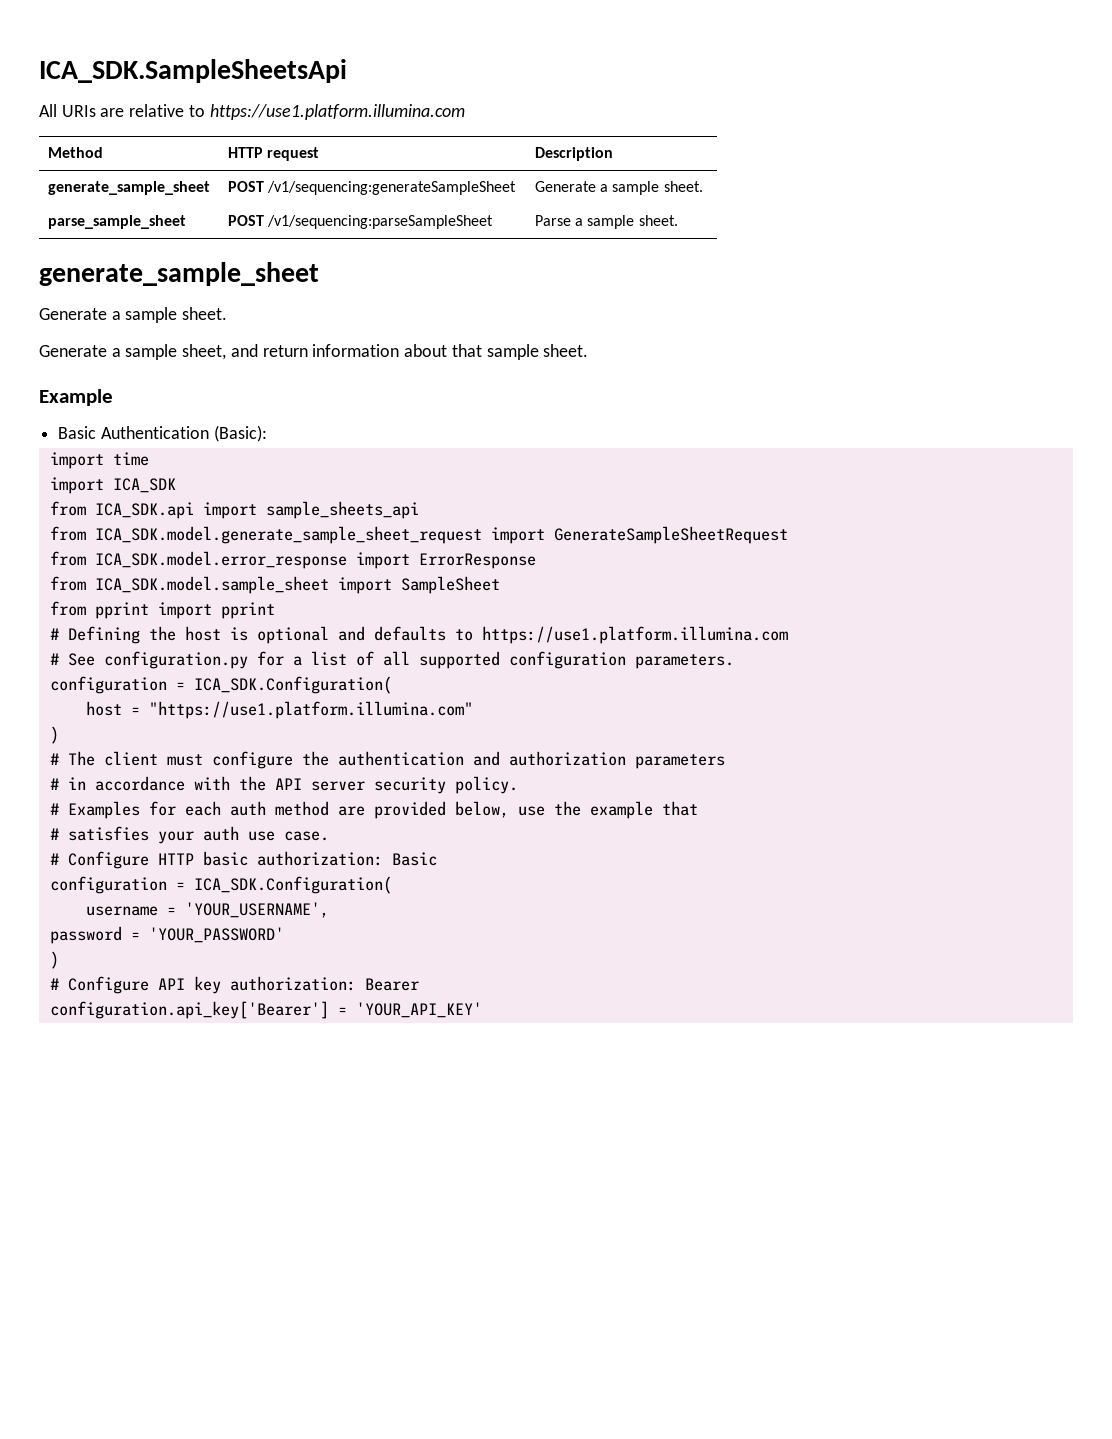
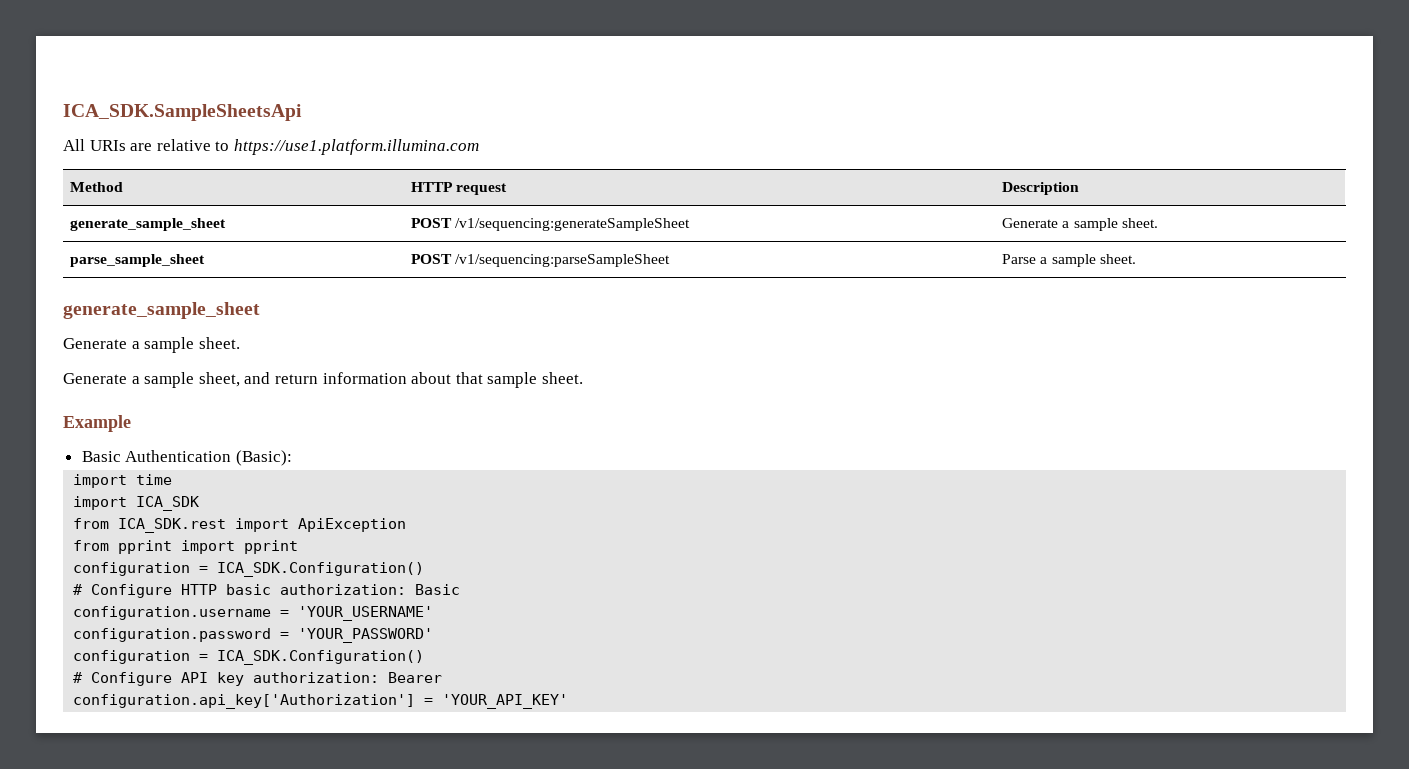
- from ICA_SDK.api import sample_sheets_api
- from ICA_SDK.model.generate_sample_sheet_request import GenerateSampleSheetRequest
- from ICA_SDK.model.error_response import ErrorResponse
- from ICA_SDK.model.sample_sheet import SampleSheet
+ from ICA_SDK.rest import ApiException
  from pprint import pprint
- # Defining the host is optional and defaults to https://use1.platform.illumina.com
- # See configuration.py for a list of all supported configuration parameters.
- configuration = ICA_SDK.Configuration(
- host = "https://use1.platform.illumina.com"
- )
- # The client must configure the authentication and authorization parameters
- # in accordance with the API server security policy.
- # Examples for each auth method are provided below, use the example that
- # satisfies your auth use case.
+ configuration = ICA_SDK.Configuration()
  # Configure HTTP basic authorization: Basic
- configuration = ICA_SDK.Configuration(
- username = 'YOUR_USERNAME',
- password = 'YOUR_PASSWORD'
- )
+ configuration.username = 'YOUR_USERNAME'
+ configuration.password = 'YOUR_PASSWORD'
+ configuration = ICA_SDK.Configuration()
- configuration.api_key['Bearer'] = 'YOUR_API_KEY'
+ configuration.api_key['Authorization'] = 'YOUR_API_KEY'

